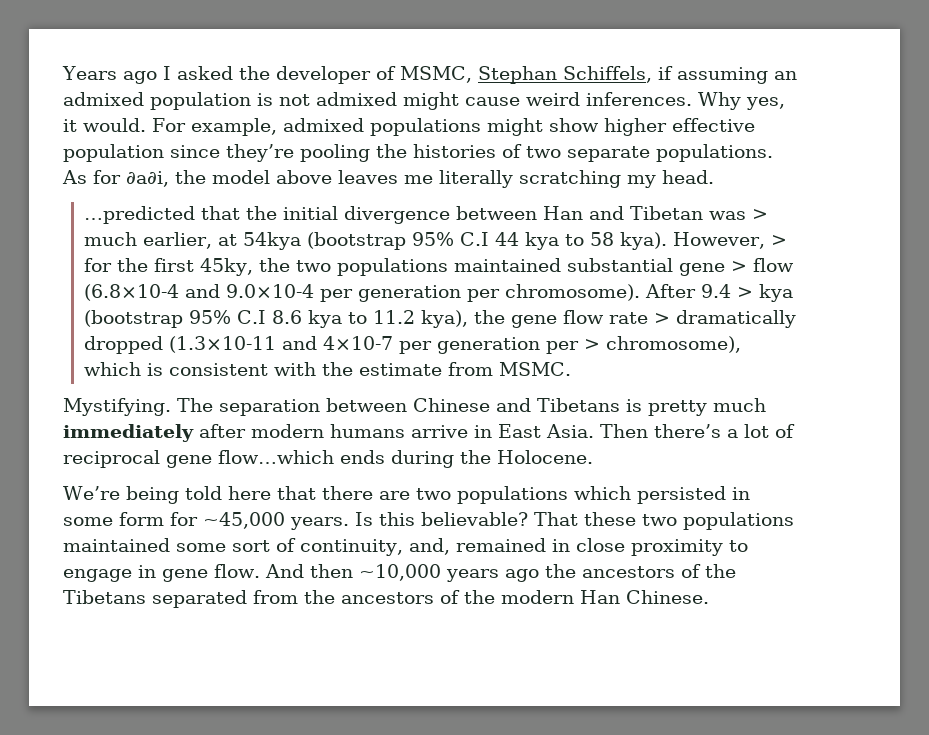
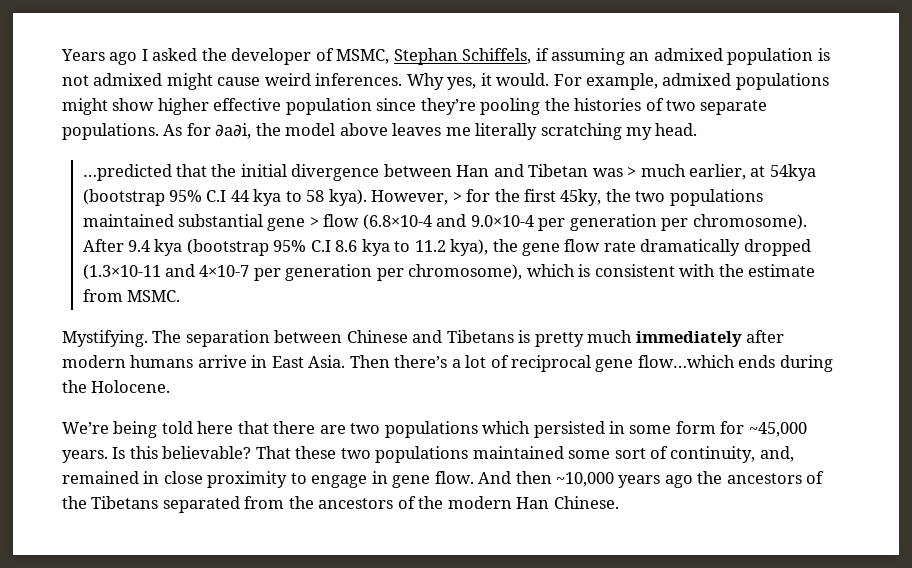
- After 9.4 > kya (bootstrap 95% C.I 8.6 kya to 11.2 kya), the gene flow rate > dramatically dropped (1.3×10-11 and 4×10-7 per generation per > chromosome), which is consistent with the estimate from MSMC.
+ After 9.4 kya (bootstrap 95% C.I 8.6 kya to 11.2 kya), the gene flow rate dramatically dropped (1.3×10-11 and 4×10-7 per generation per chromosome), which is consistent with the estimate from MSMC.

